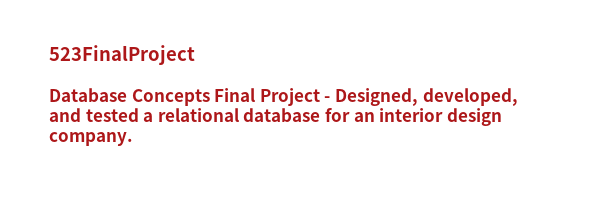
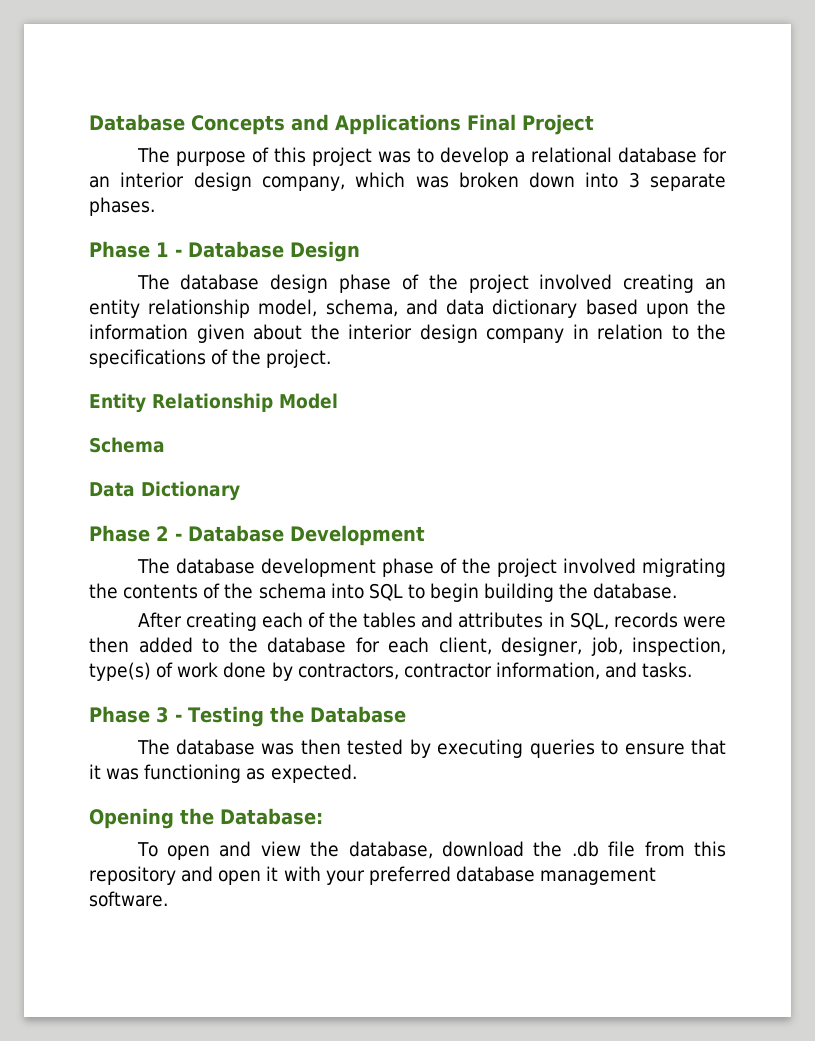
- 523FinalProject
- Database Concepts Final Project - Designed, developed, and tested a relational database for an interior design company.
+ Database Concepts and Applications Final Project
+ The purpose of this project was to develop a relational database for an interior design company, which was broken down into 3 separate phases.
+ Phase 1 - Database Design
+ The database design phase of the project involved creating an entity relationship model, schema, and data dictionary based upon the information given about the interior design company in relation to the specifications of the project.
+ Entity Relationship Model
+ Schema
+ Data Dictionary
+ Phase 2 - Database Development
+ The database development phase of the project involved migrating the contents of the schema into SQL to begin building the database.
+ After creating each of the tables and attributes in SQL, records were then added to the database for each client, designer, job, inspection, type(s) of work done by contractors, contractor information, and tasks.
+ Phase 3 - Testing the Database
+ The database was then tested by executing queries to ensure that it was functioning as expected.
+ Opening the Database:
+ To open and view the database, download the .db file from this repository and open it with your preferred database management software.

